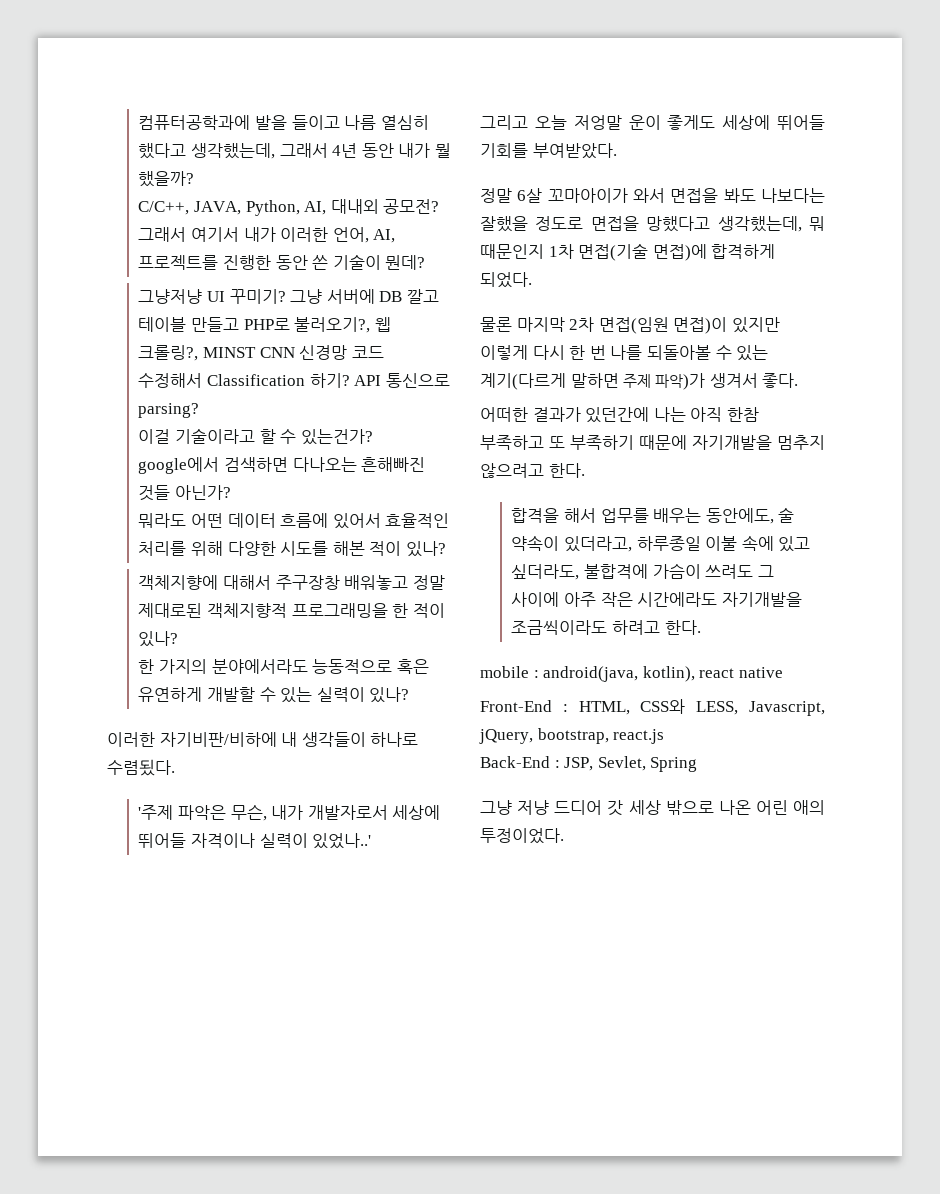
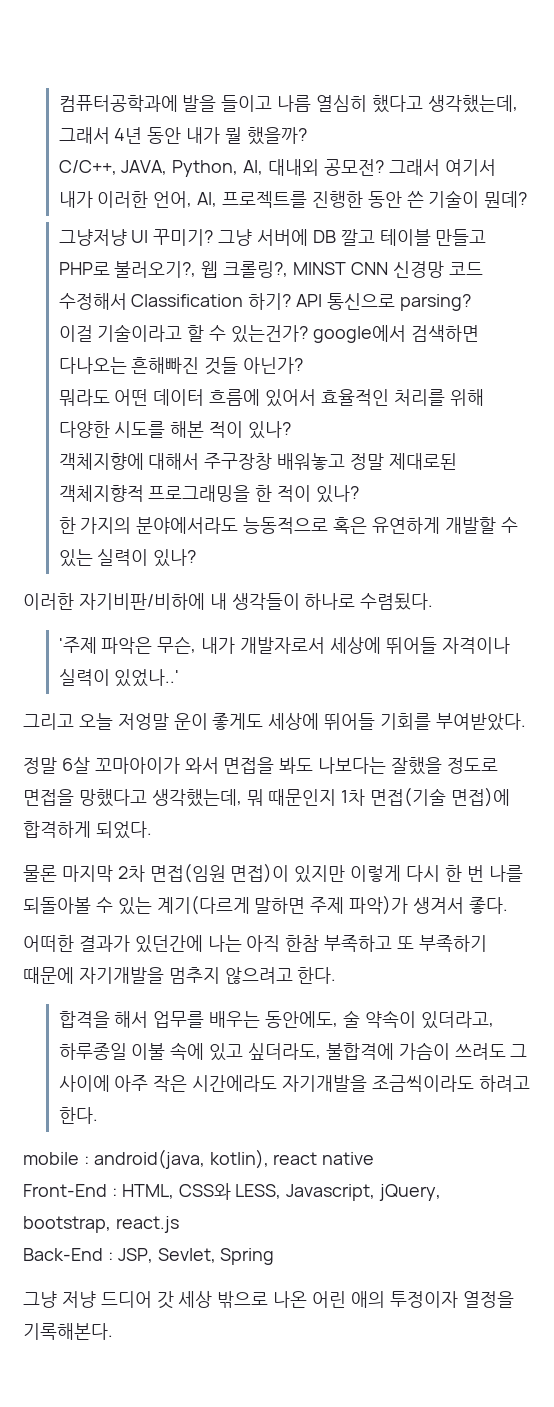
- 그냥 저냥 드디어 갓 세상 밖으로 나온 어린 애의 투정이었다.
+ 그냥 저냥 드디어 갓 세상 밖으로 나온 어린 애의 투정이자 열정을 기록해본다.

